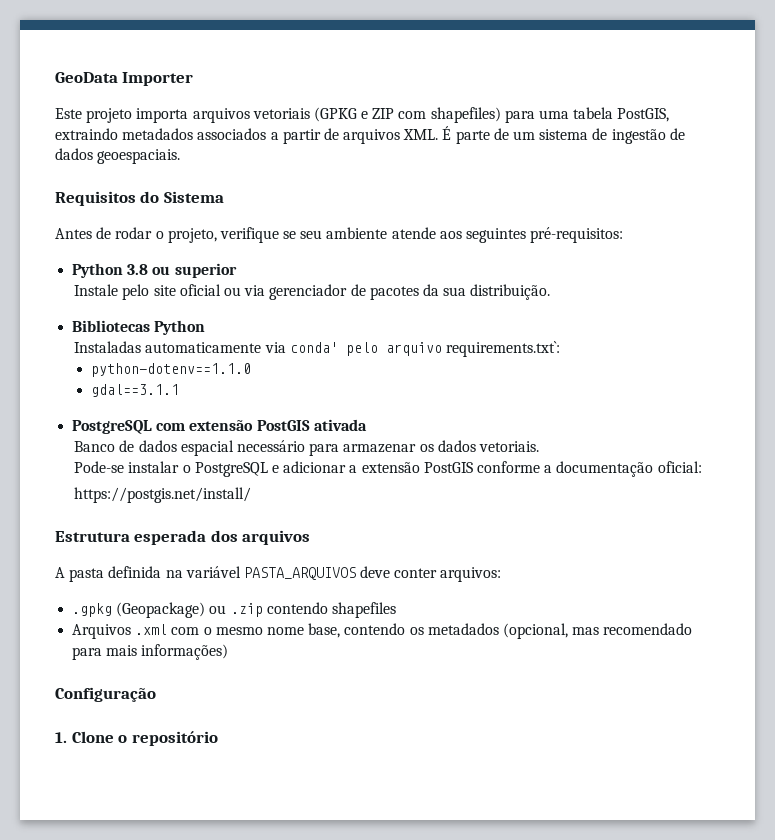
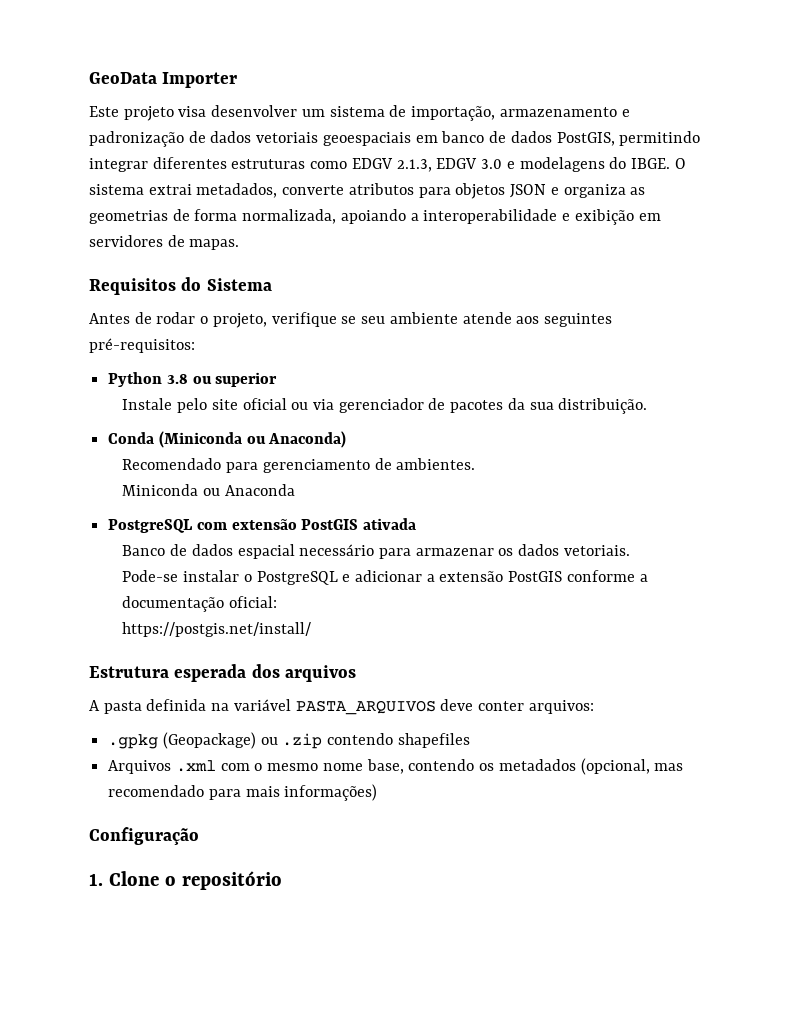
- Este projeto importa arquivos vetoriais (GPKG e ZIP com shapefiles) para uma tabela PostGIS, extraindo metadados associados a partir de arquivos XML. É parte de um sistema de ingestão de dados geoespaciais.
+ Este projeto visa desenvolver um sistema de importação, armazenamento e padronização de dados vetoriais geoespaciais em banco de dados PostGIS, permitindo integrar diferentes estruturas como EDGV 2.1.3, EDGV 3.0 e modelagens do IBGE. O sistema extrai metadados, converte atributos para objetos JSON e organiza as geometrias de forma normalizada, apoiando a interoperabilidade e exibição em servidores de mapas.
- Bibliotecas Python
- Instaladas automaticamente via conda' pelo arquivo requirements.txt`:
- python-dotenv==1.1.0
- gdal==3.1.1
+ Conda (Miniconda ou Anaconda)
+ Recomendado para gerenciamento de ambientes.
+ Miniconda ou Anaconda

